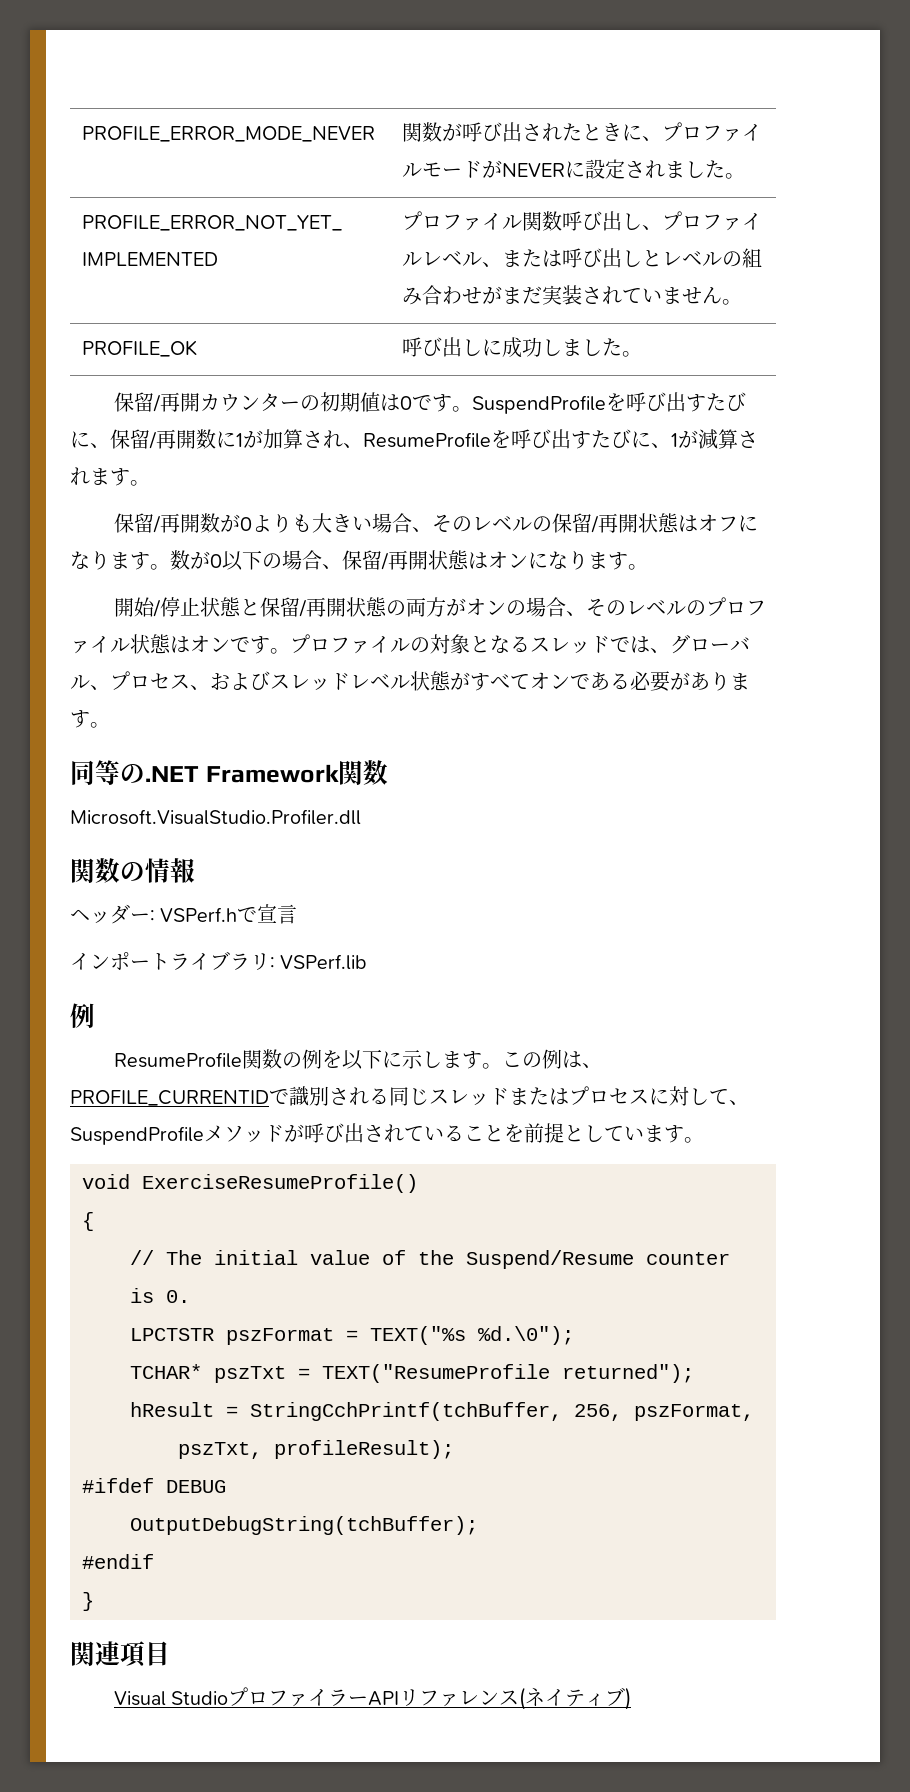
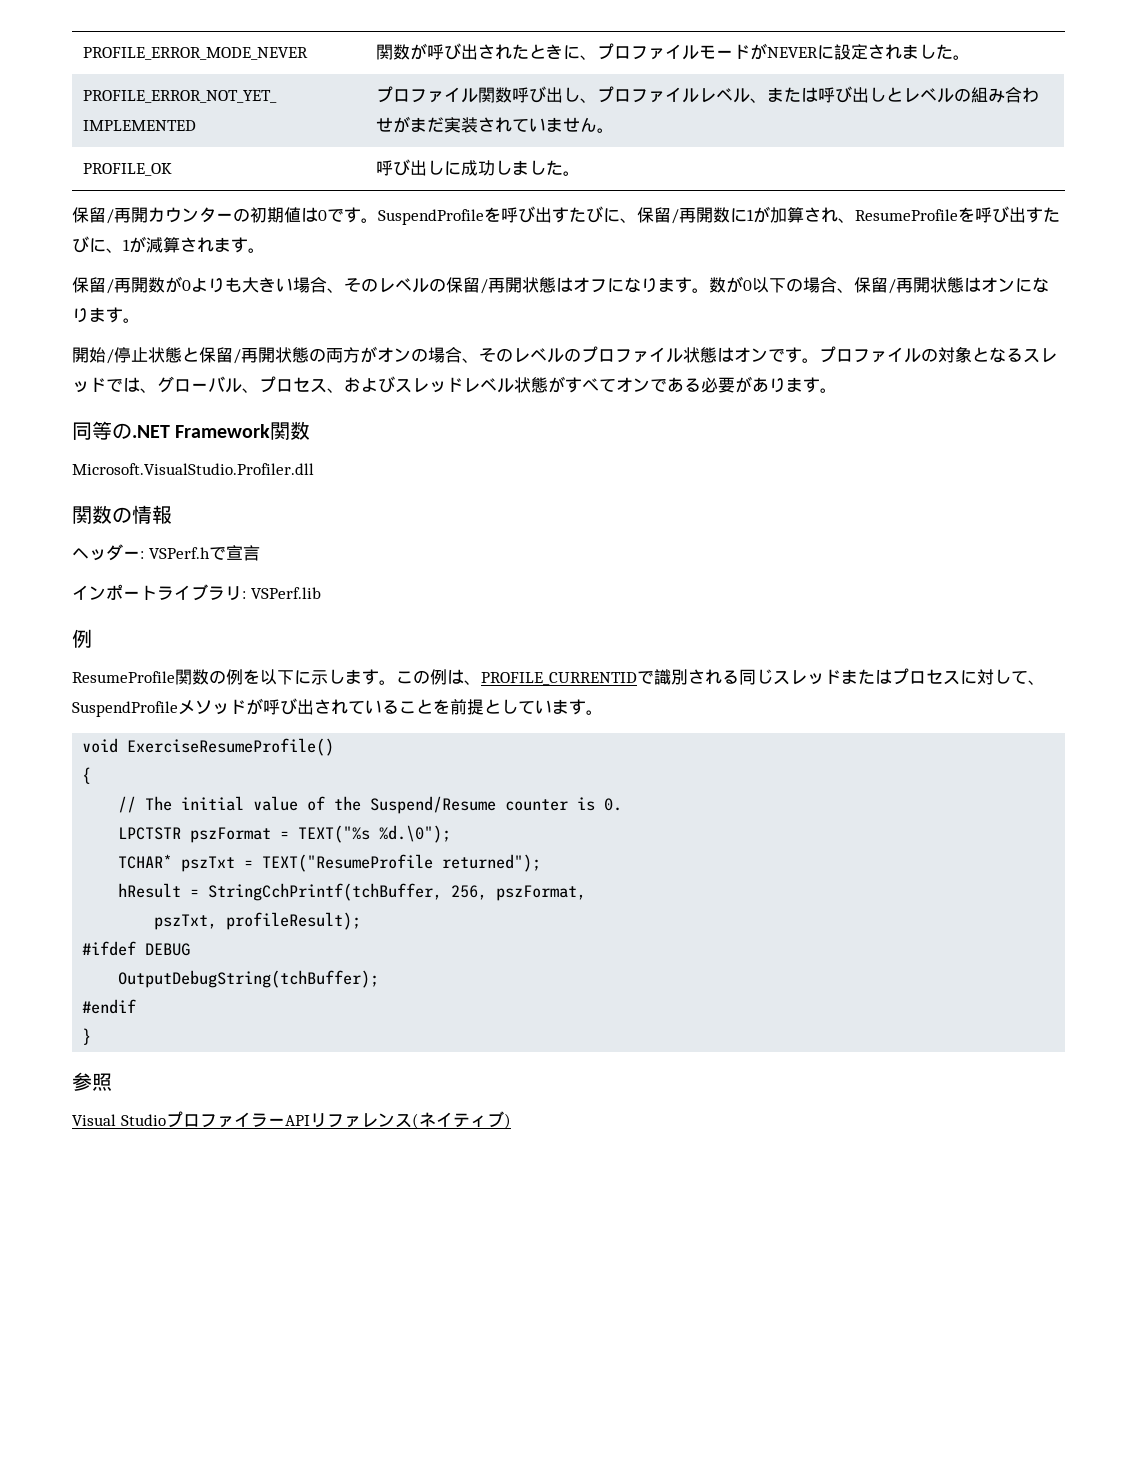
- 関連項目
+ 参照

